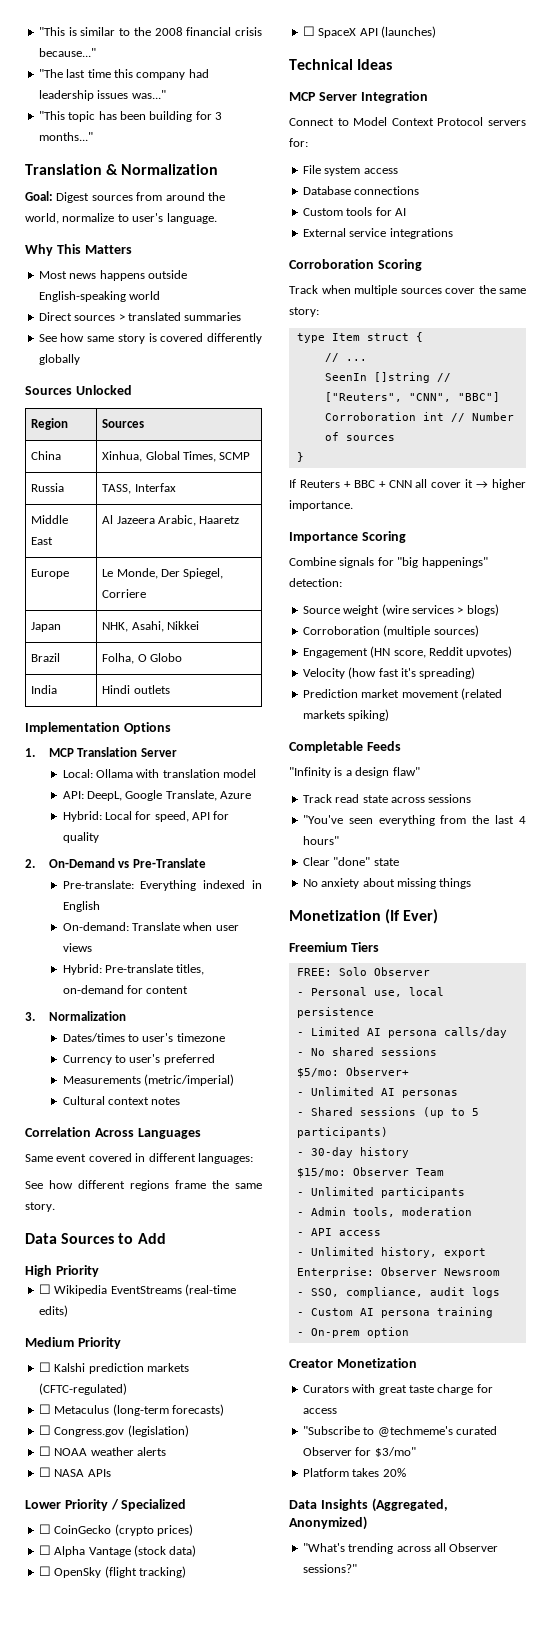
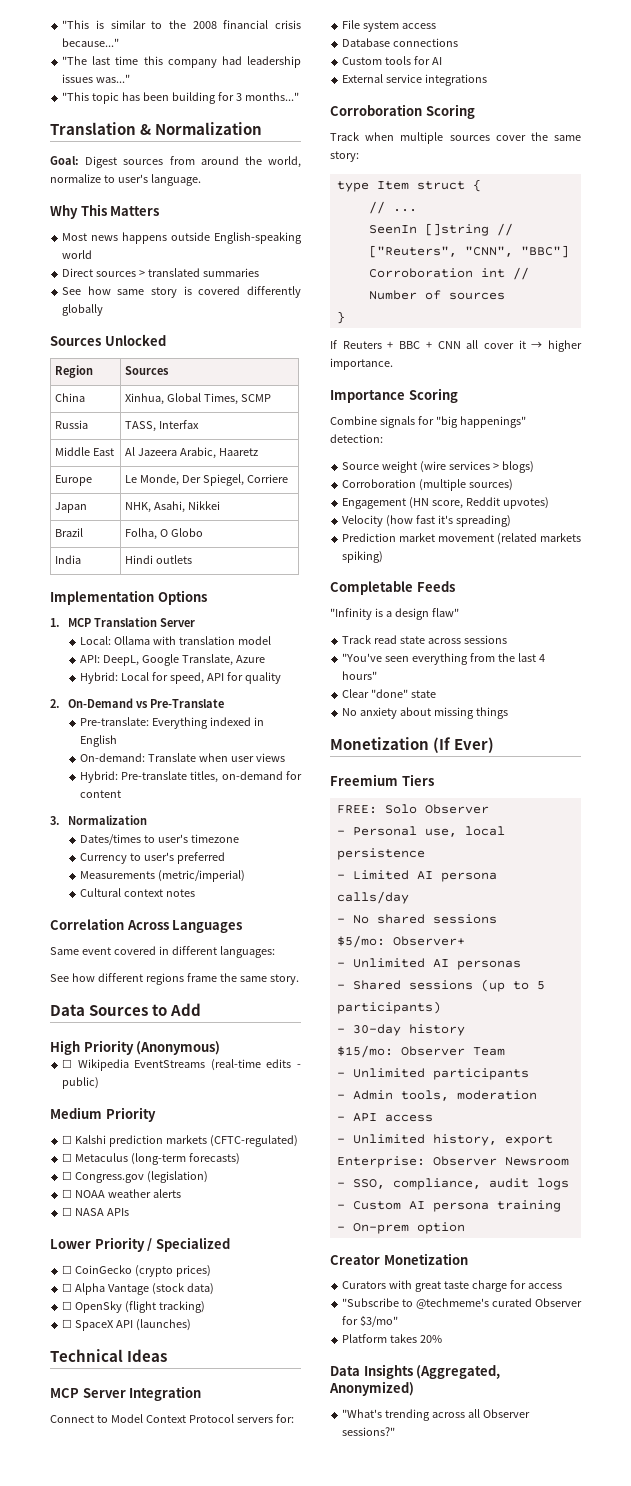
- High Priority
+ High Priority (Anonymous)
- ☐ Wikipedia EventStreams (real-time edits)
+ ☐ Wikipedia EventStreams (real-time edits - public)

